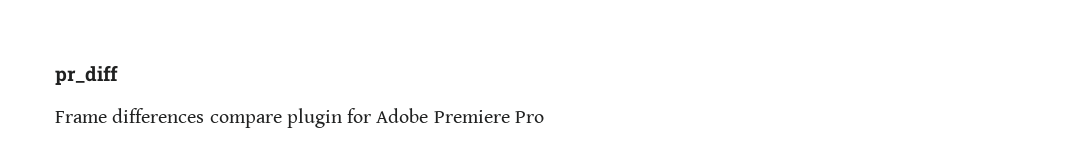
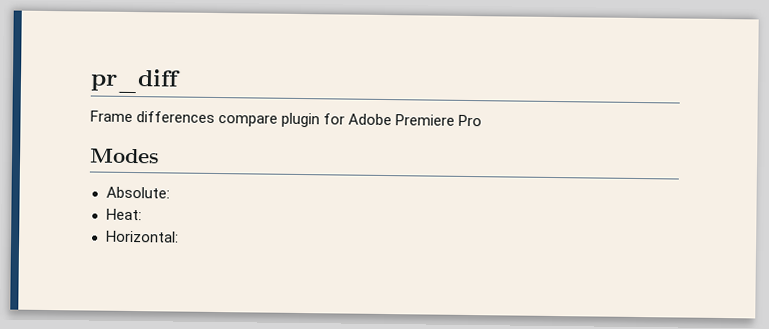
+ Modes
+ Absolute:
+ Heat:
+ Horizontal:

